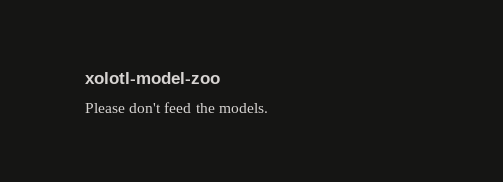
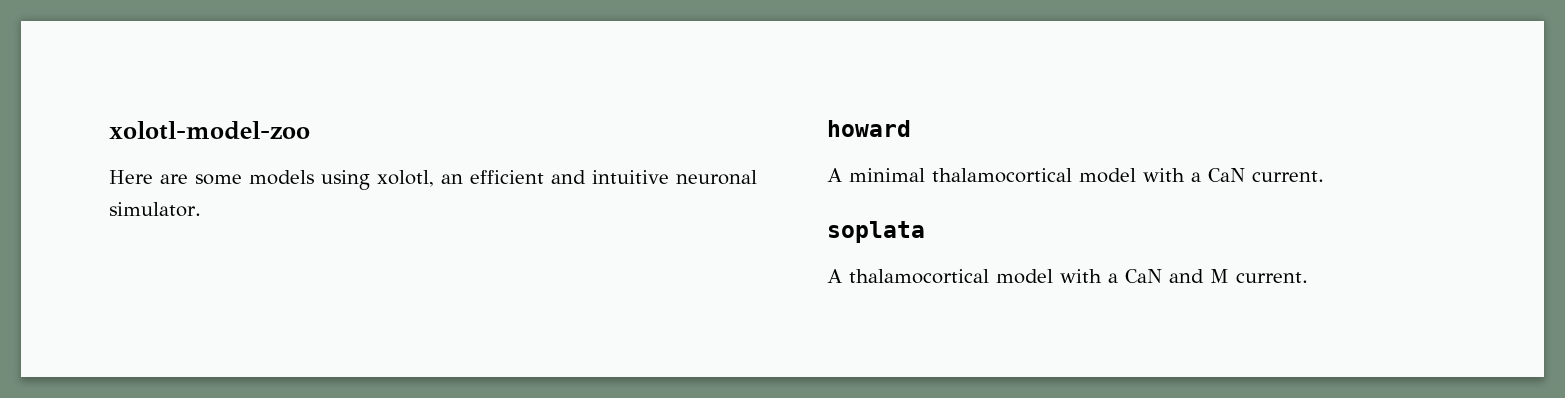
- Please don't feed the models.
+ Here are some models using xolotl, an efficient and intuitive neuronal simulator.
+ howard
+ A minimal thalamocortical model with a CaN current.
+ soplata
+ A thalamocortical model with a CaN and M current.

